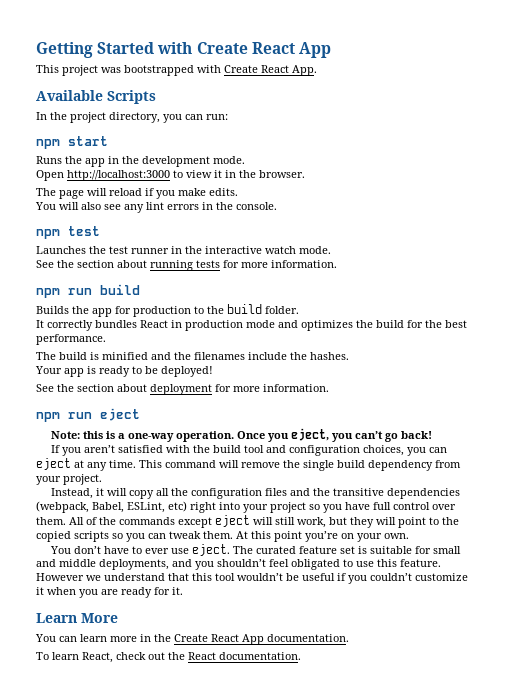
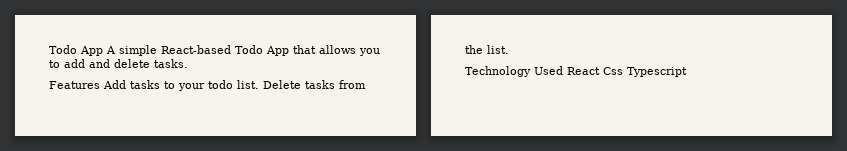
- Getting Started with Create React App
- This project was bootstrapped with Create React App.
- Available Scripts
- In the project directory, you can run:
- npm start
- Runs the app in the development mode.
- Open http://localhost:3000 to view it in the browser.
- The page will reload if you make edits.
- You will also see any lint errors in the console.
- npm test
- Launches the test runner in the interactive watch mode.
- See the section about running tests for more information.
- npm run build
- Builds the app for production to the build folder.
- It correctly bundles React in production mode and optimizes the build for the best performance.
- The build is minified and the filenames include the hashes.
- Your app is ready to be deployed!
- See the section about deployment for more information.
- npm run eject
- Note: this is a one-way operation. Once you eject, you can’t go back!
- If you aren’t satisfied with the build tool and configuration choices, you can eject at any time. This command will remove the single build dependency from your project.
- Instead, it will copy all the configuration files and the transitive dependencies (webpack, Babel, ESLint, etc) right into your project so you have full control over them. All of the commands except eject will still work, but they will point to the copied scripts so you can tweak them. At this point you’re on your own.
- You don’t have to ever use eject. The curated feature set is suitable for small and middle deployments, and you shouldn’t feel obligated to use this feature. However we understand that this tool wouldn’t be useful if you couldn’t customize it when you are ready for it.
- Learn More
- You can learn more in the Create React App documentation.
- To learn React, check out the React documentation.
+ Todo App A simple React-based Todo App that allows you to add and delete tasks.
+ Features Add tasks to your todo list. Delete tasks from the list.
+ Technology Used React Css Typescript

